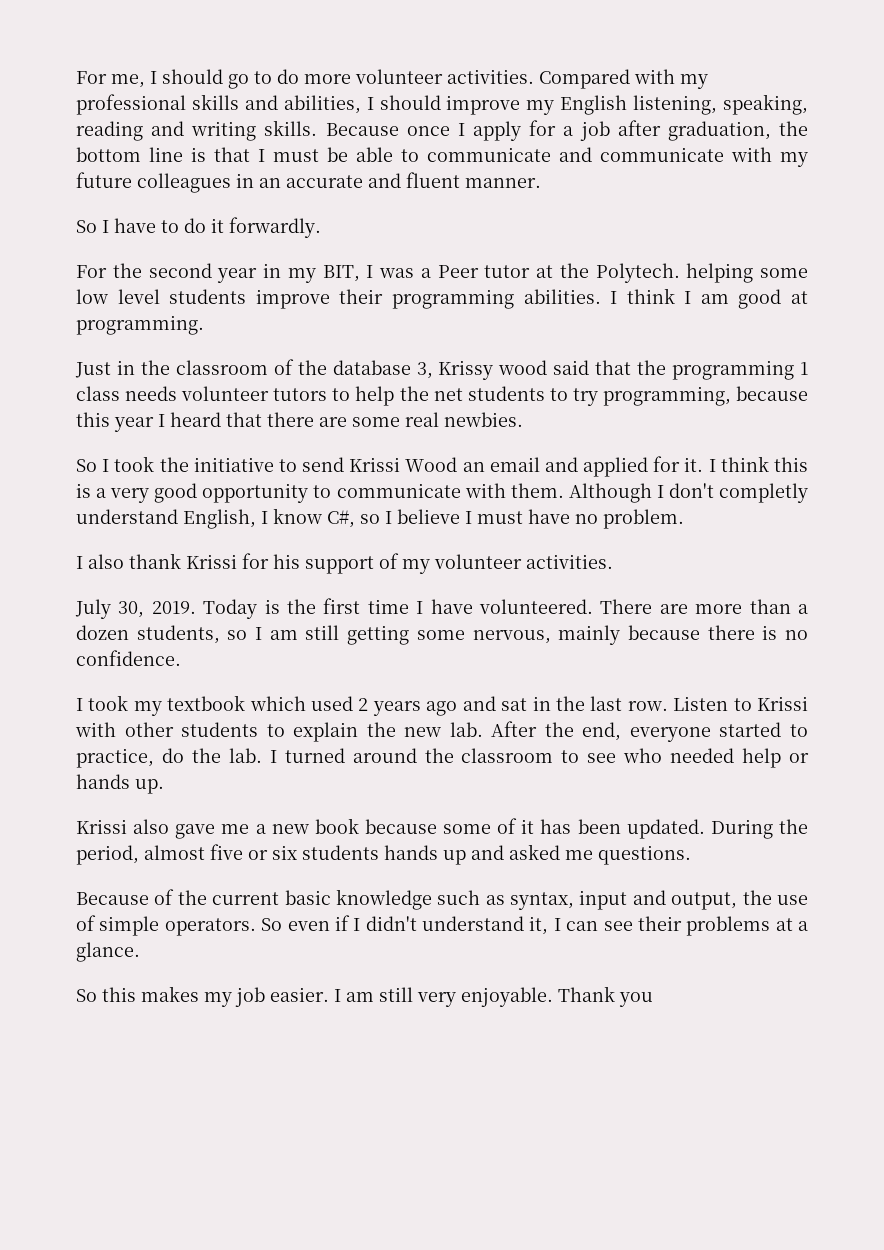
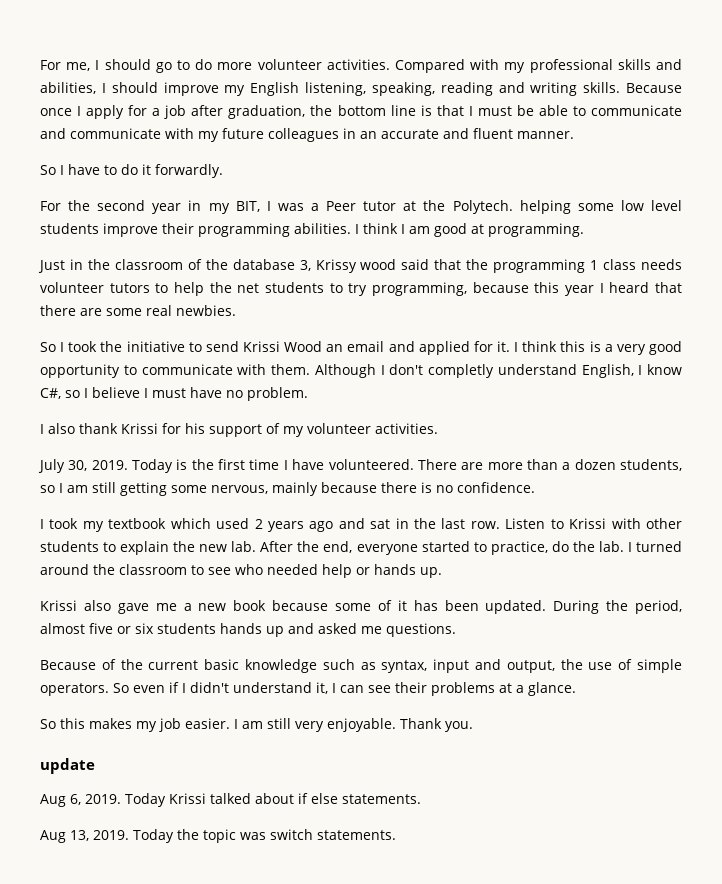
- Thank you
+ Thank you.
+ update
+ Aug 6, 2019. Today Krissi talked about if else statements.
+ Aug 13, 2019. Today the topic was switch statements.

